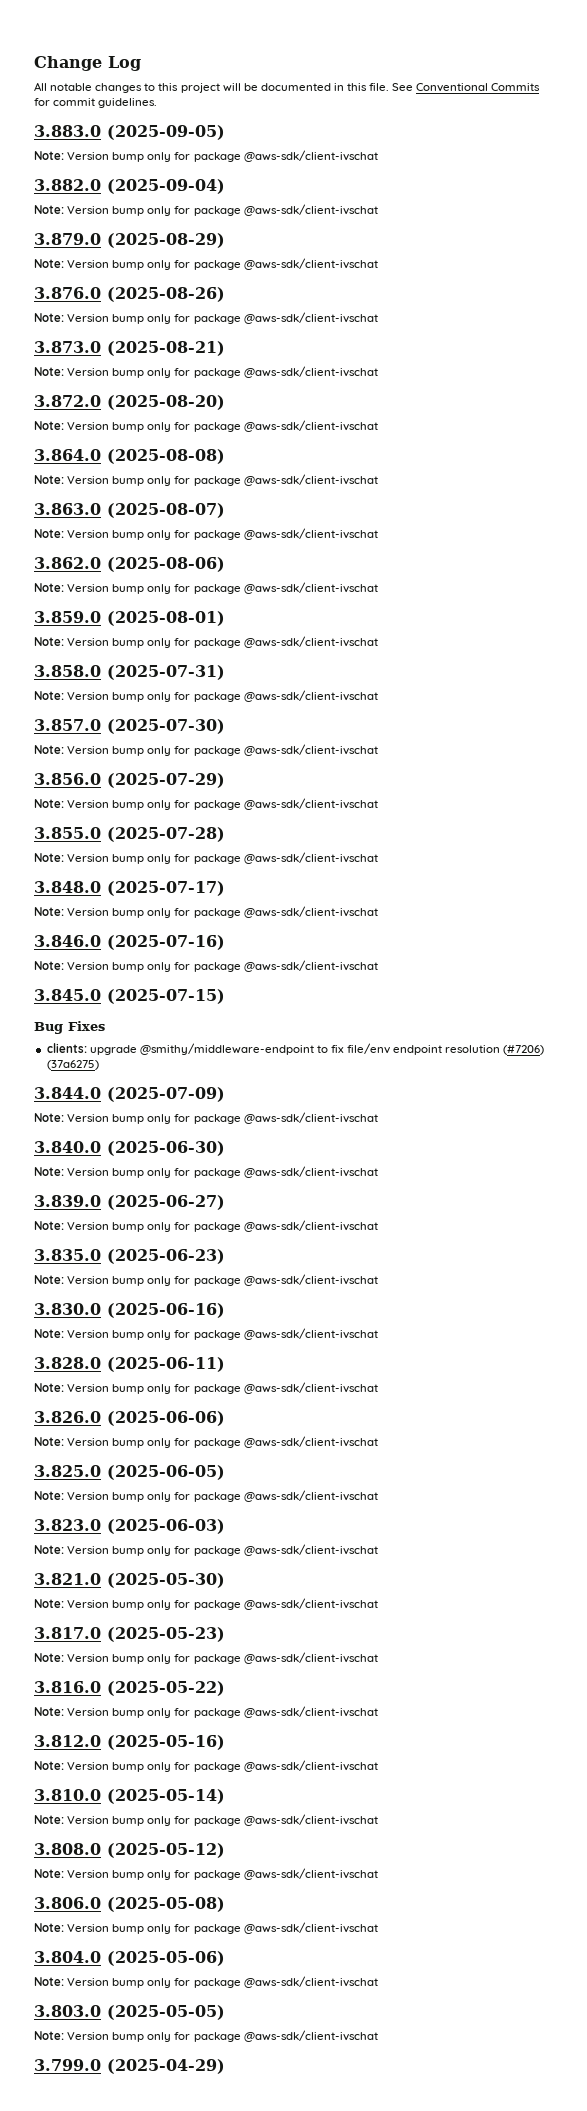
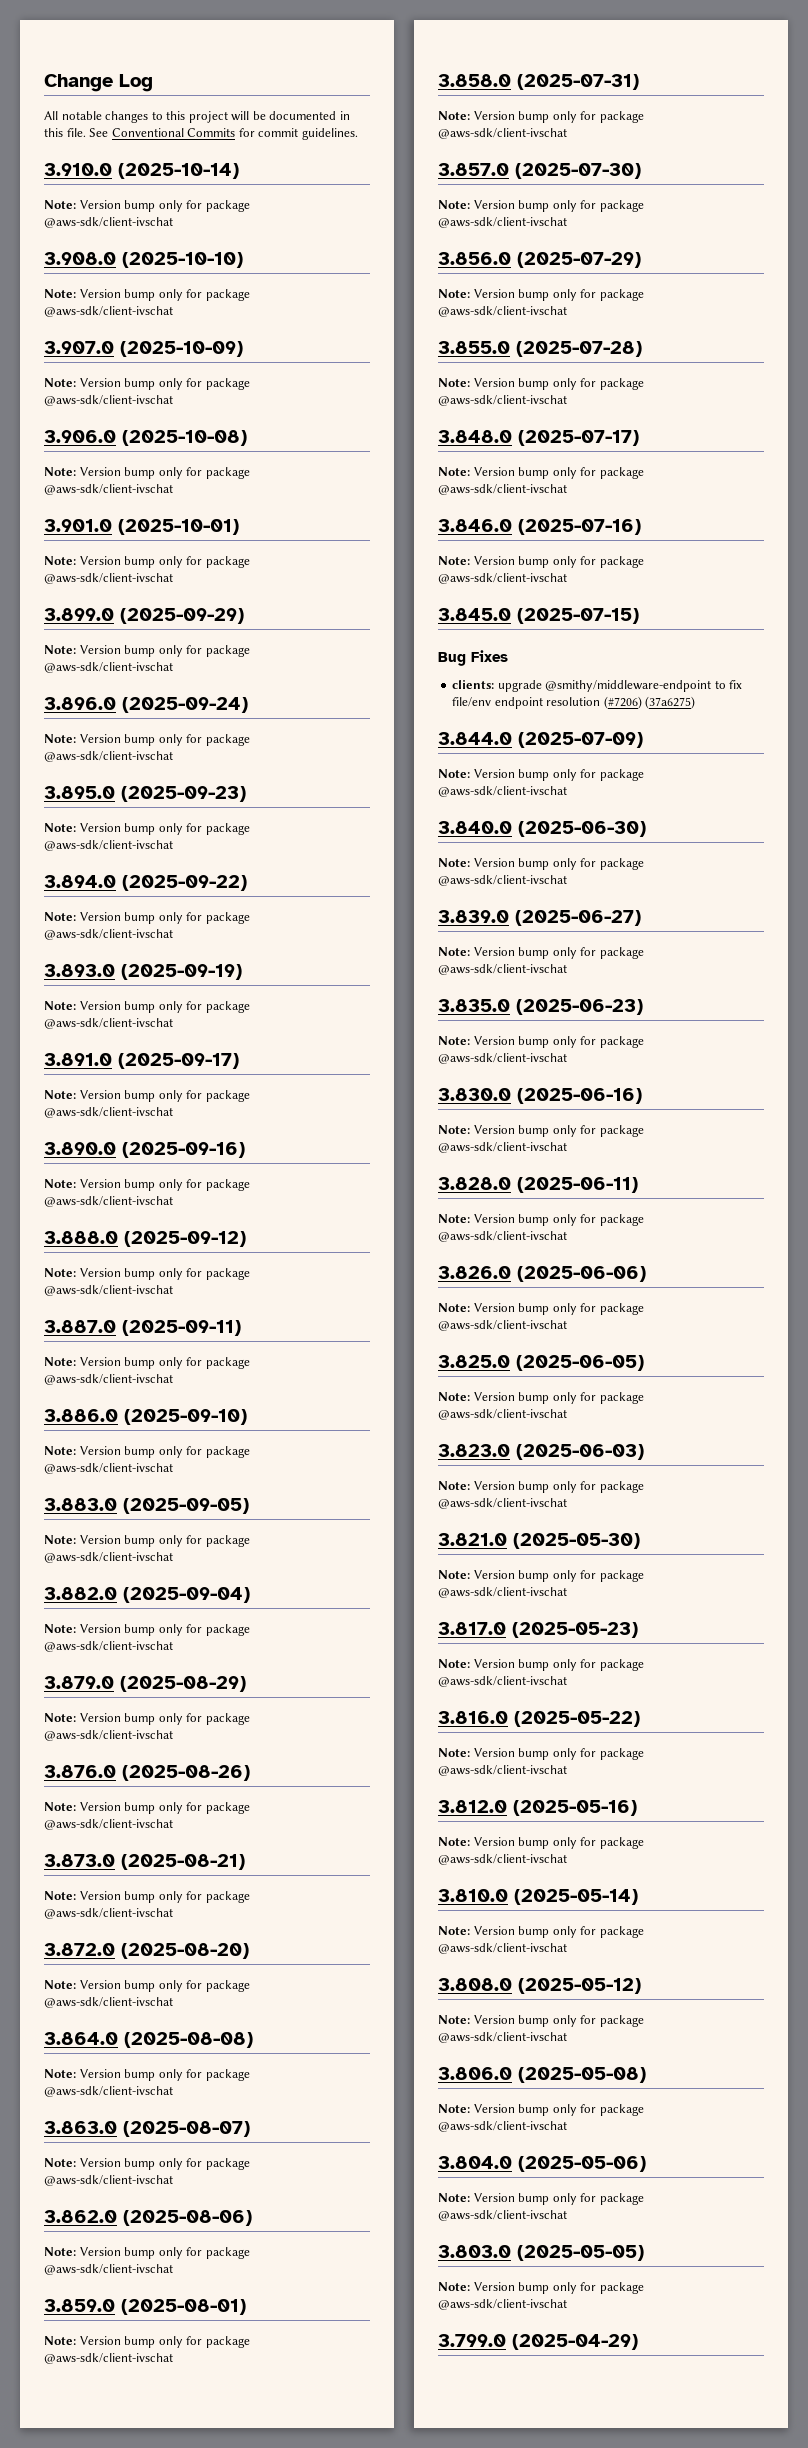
+ 3.910.0 (2025-10-14)
+ Note: Version bump only for package @aws-sdk/client-ivschat
+ 3.908.0 (2025-10-10)
+ Note: Version bump only for package @aws-sdk/client-ivschat
+ 3.907.0 (2025-10-09)
+ Note: Version bump only for package @aws-sdk/client-ivschat
+ 3.906.0 (2025-10-08)
+ Note: Version bump only for package @aws-sdk/client-ivschat
+ 3.901.0 (2025-10-01)
+ Note: Version bump only for package @aws-sdk/client-ivschat
+ 3.899.0 (2025-09-29)
+ Note: Version bump only for package @aws-sdk/client-ivschat
+ 3.896.0 (2025-09-24)
+ Note: Version bump only for package @aws-sdk/client-ivschat
+ 3.895.0 (2025-09-23)
+ Note: Version bump only for package @aws-sdk/client-ivschat
+ 3.894.0 (2025-09-22)
+ Note: Version bump only for package @aws-sdk/client-ivschat
+ 3.893.0 (2025-09-19)
+ Note: Version bump only for package @aws-sdk/client-ivschat
+ 3.891.0 (2025-09-17)
+ Note: Version bump only for package @aws-sdk/client-ivschat
+ 3.890.0 (2025-09-16)
+ Note: Version bump only for package @aws-sdk/client-ivschat
+ 3.888.0 (2025-09-12)
+ Note: Version bump only for package @aws-sdk/client-ivschat
+ 3.887.0 (2025-09-11)
+ Note: Version bump only for package @aws-sdk/client-ivschat
+ 3.886.0 (2025-09-10)
+ Note: Version bump only for package @aws-sdk/client-ivschat

